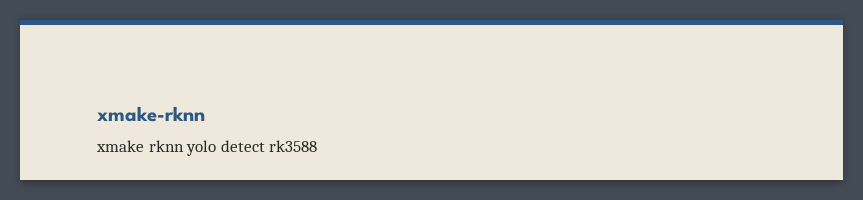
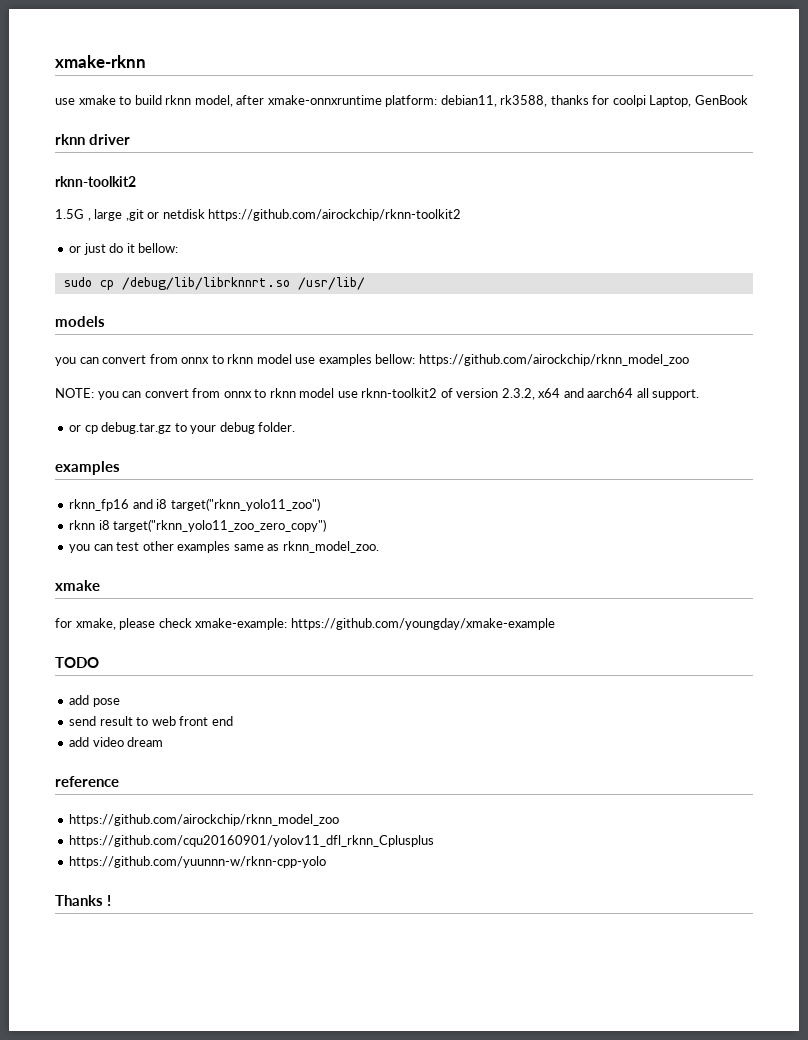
- xmake rknn yolo detect rk3588
+ use xmake to build rknn model, after xmake-onnxruntime platform: debian11, rk3588, thanks for coolpi Laptop, GenBook
+ rknn driver
+ rknn-toolkit2
+ 1.5G , large ,git or netdisk https://github.com/airockchip/rknn-toolkit2
+ or just do it bellow:
+ sudo cp /debug/lib/librknnrt.so /usr/lib/
+ models
+ you can convert from onnx to rknn model use examples bellow: https://github.com/airockchip/rknn_model_zoo
+ NOTE: you can convert from onnx to rknn model use rknn-toolkit2 of version 2.3.2, x64 and aarch64 all support.
+ or cp debug.tar.gz to your debug folder.
+ examples
+ rknn_fp16 and i8 target("rknn_yolo11_zoo")
+ rknn i8 target("rknn_yolo11_zoo_zero_copy")
+ you can test other examples same as rknn_model_zoo.
+ xmake
+ for xmake, please check xmake-example: https://github.com/youngday/xmake-example
+ TODO
+ add pose
+ send result to web front end
+ add video dream
+ reference
+ https://github.com/airockchip/rknn_model_zoo
+ https://github.com/cqu20160901/yolov11_dfl_rknn_Cplusplus
+ https://github.com/yuunnn-w/rknn-cpp-yolo
+ Thanks !

